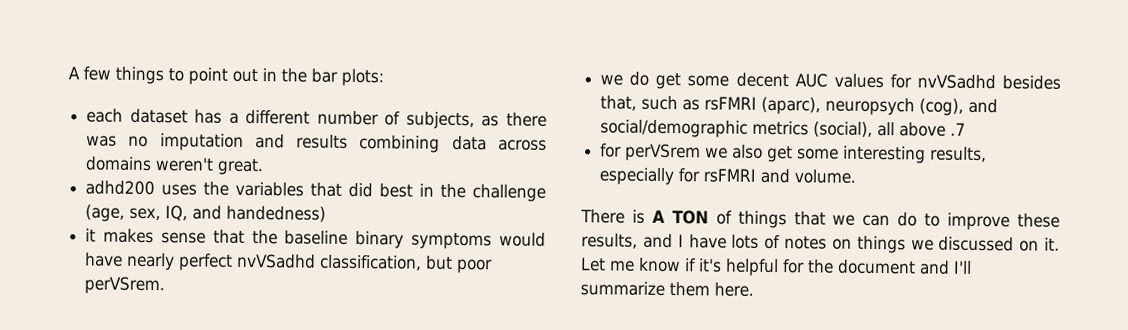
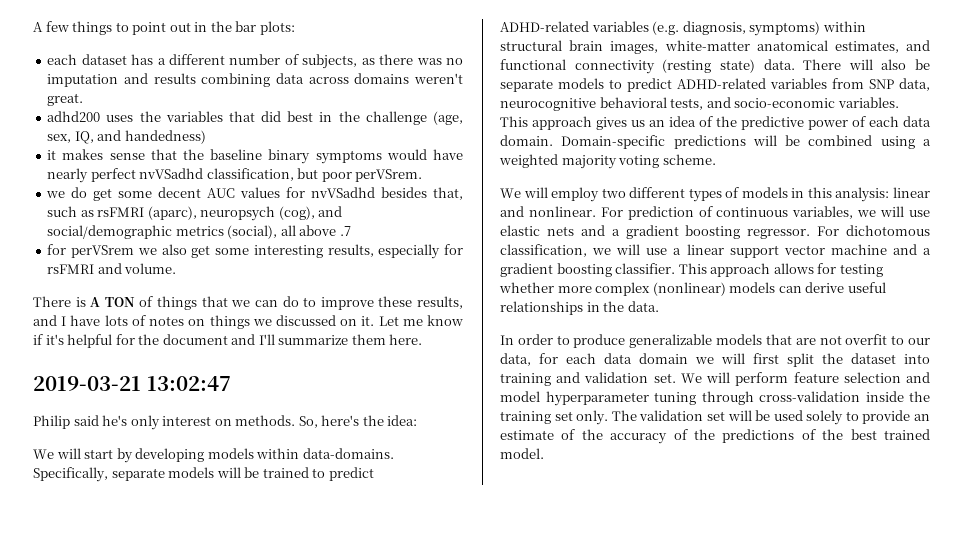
+ 2019-03-21 13:02:47
+ Philip said he's only interest on methods. So, here's the idea:
+ We will start by developing models within data-domains. Specifically, separate models will be trained to predict ADHD-related variables (e.g. diagnosis, symptoms) within structural brain images, white-matter anatomical estimates, and functional connectivity (resting state) data. There will also be separate models to predict ADHD-related variables from SNP data, neurocognitive behavioral tests, and socio-economic variables. This approach gives us an idea of the predictive power of each data domain. Domain-specific predictions will be combined using a weighted majority voting scheme.
+ We will employ two different types of models in this analysis: linear and nonlinear. For prediction of continuous variables, we will use elastic nets and a gradient boosting regressor. For dichotomous classification, we will use a linear support vector machine and a gradient boosting classifier. This approach allows for testing whether more complex (nonlinear) models can derive useful relationships in the data.
+ In order to produce generalizable models that are not overfit to our data, for each data domain we will first split the dataset into training and validation set. We will perform feature selection and model hyperparameter tuning through cross-validation inside the training set only. The validation set will be used solely to provide an estimate of the accuracy of the predictions of the best trained model.

